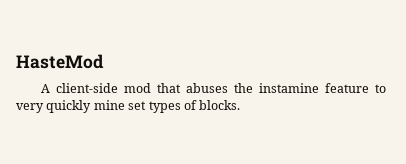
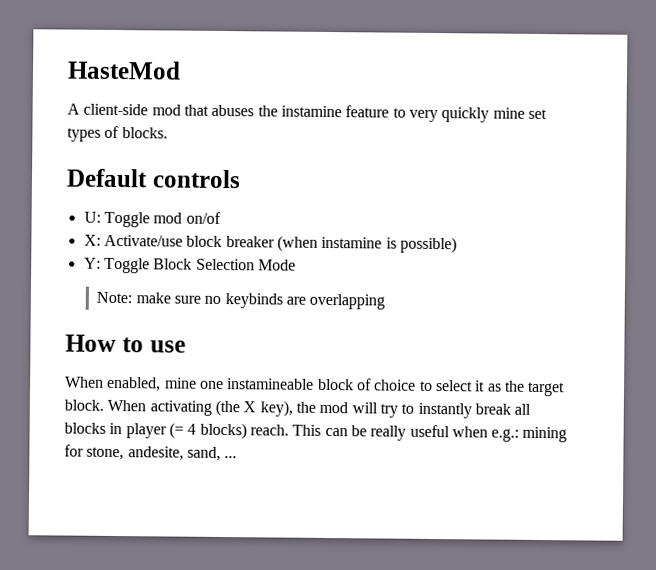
+ Default controls
+ U: Toggle mod on/of
+ X: Activate/use block breaker (when instamine is possible)
+ Y: Toggle Block Selection Mode
+ Note: make sure no keybinds are overlapping
+ How to use
+ When enabled, mine one instamineable block of choice to select it as the target block. When activating (the X key), the mod will try to instantly break all blocks in player (= 4 blocks) reach. This can be really useful when e.g.: mining for stone, andesite, sand, ...

